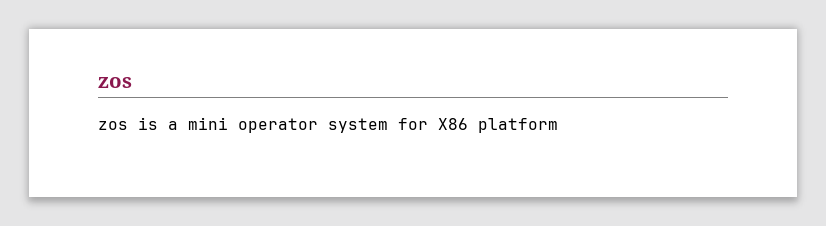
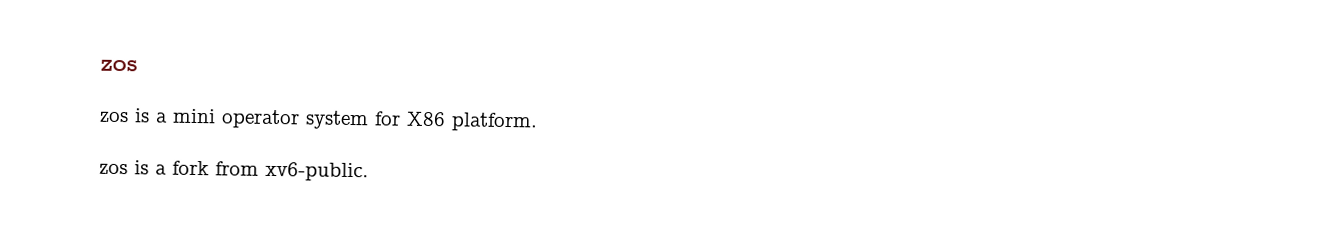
- zos is a mini operator system for X86 platform
+ zos is a mini operator system for X86 platform.
+ zos is a fork from xv6-public.

